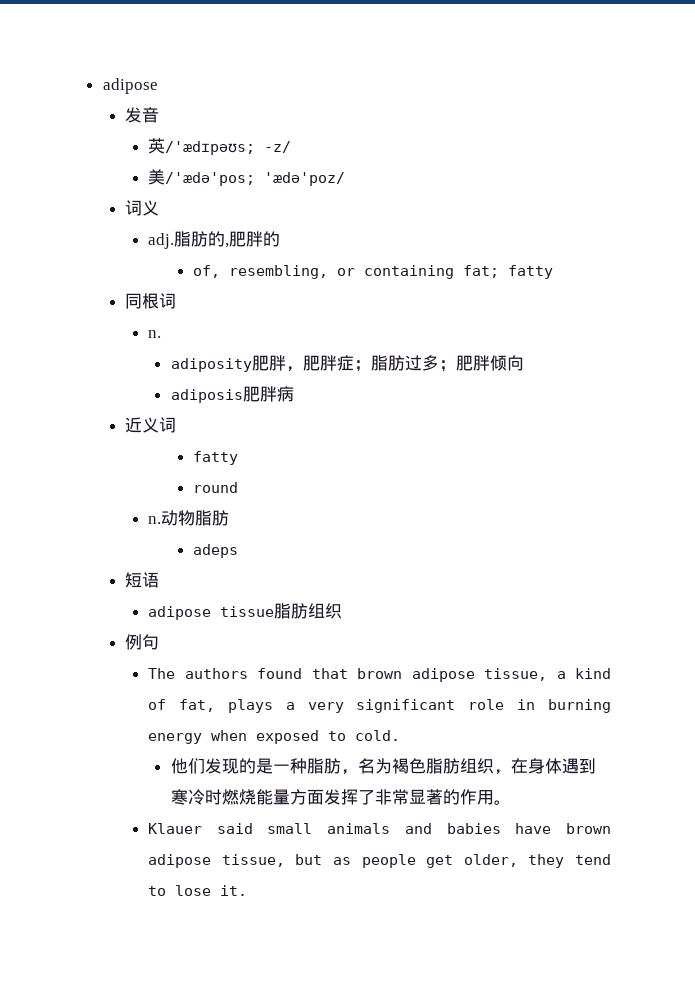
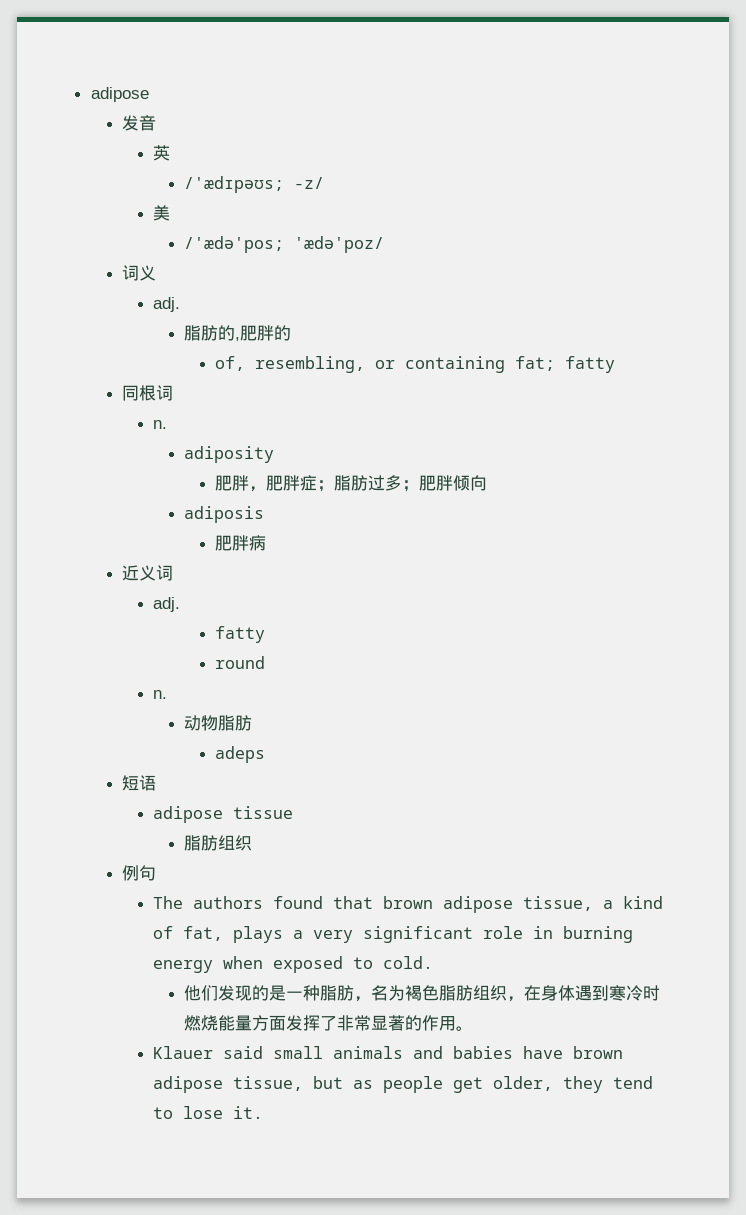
- 英/'ædɪpəʊs; -z/
+ 英
+ /'ædɪpəʊs; -z/
- 美/'ædə'pos; 'ædə'poz/
+ 美
+ /'ædə'pos; 'ædə'poz/
  词义
- adj.脂肪的,肥胖的
+ adj.
+ 脂肪的,肥胖的
- adiposity肥胖，肥胖症；脂肪过多；肥胖倾向
+ adiposity
+ 肥胖，肥胖症；脂肪过多；肥胖倾向
- adiposis肥胖病
+ adiposis
+ 肥胖病
  近义词
+ adj.
  round
- n.动物脂肪
+ n.
+ 动物脂肪
- adipose tissue脂肪组织
+ adipose tissue
+ 脂肪组织

